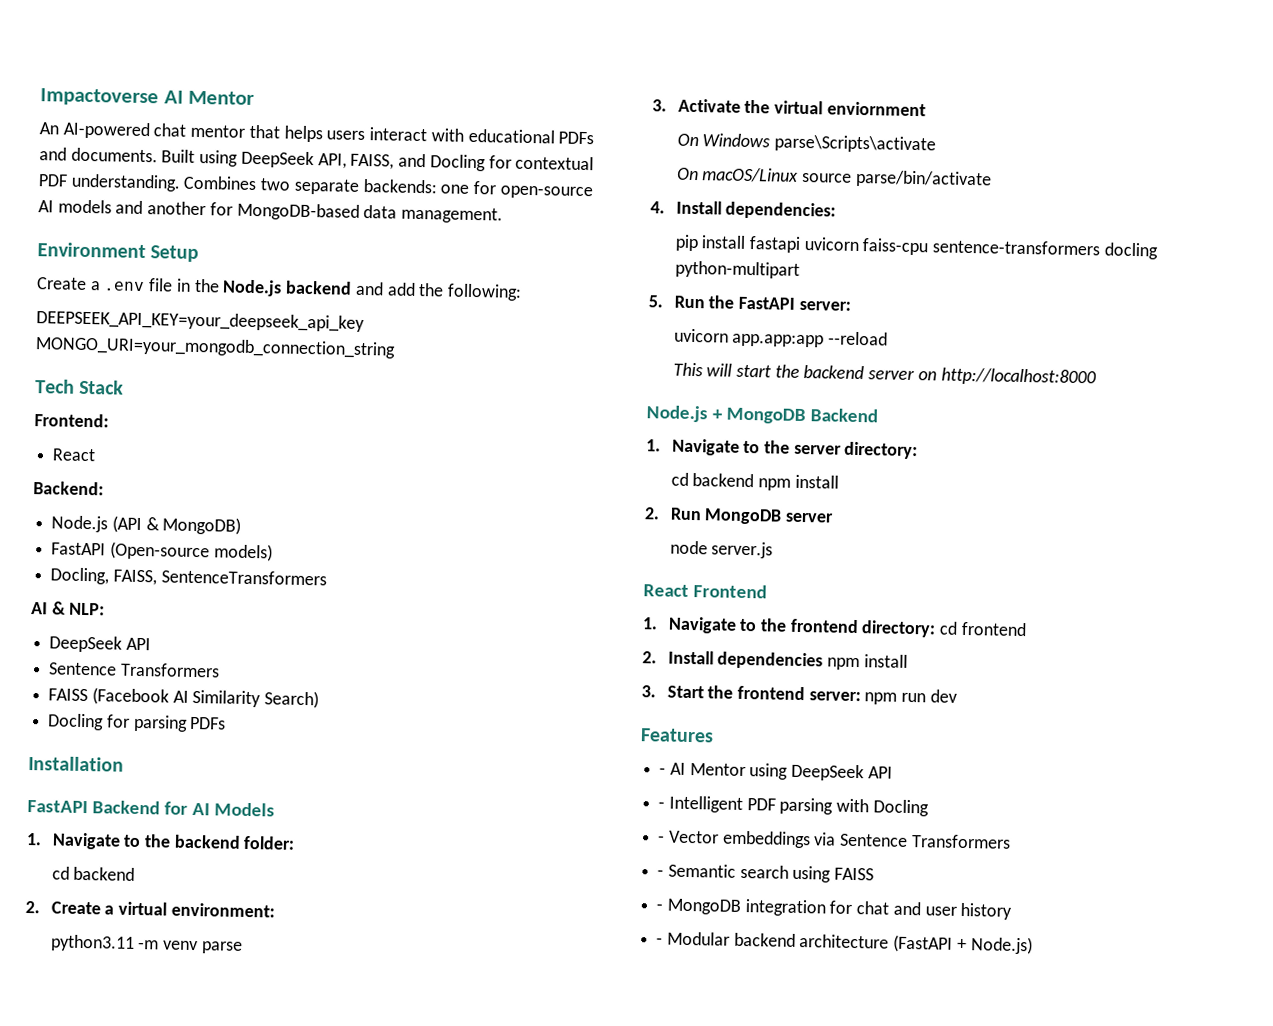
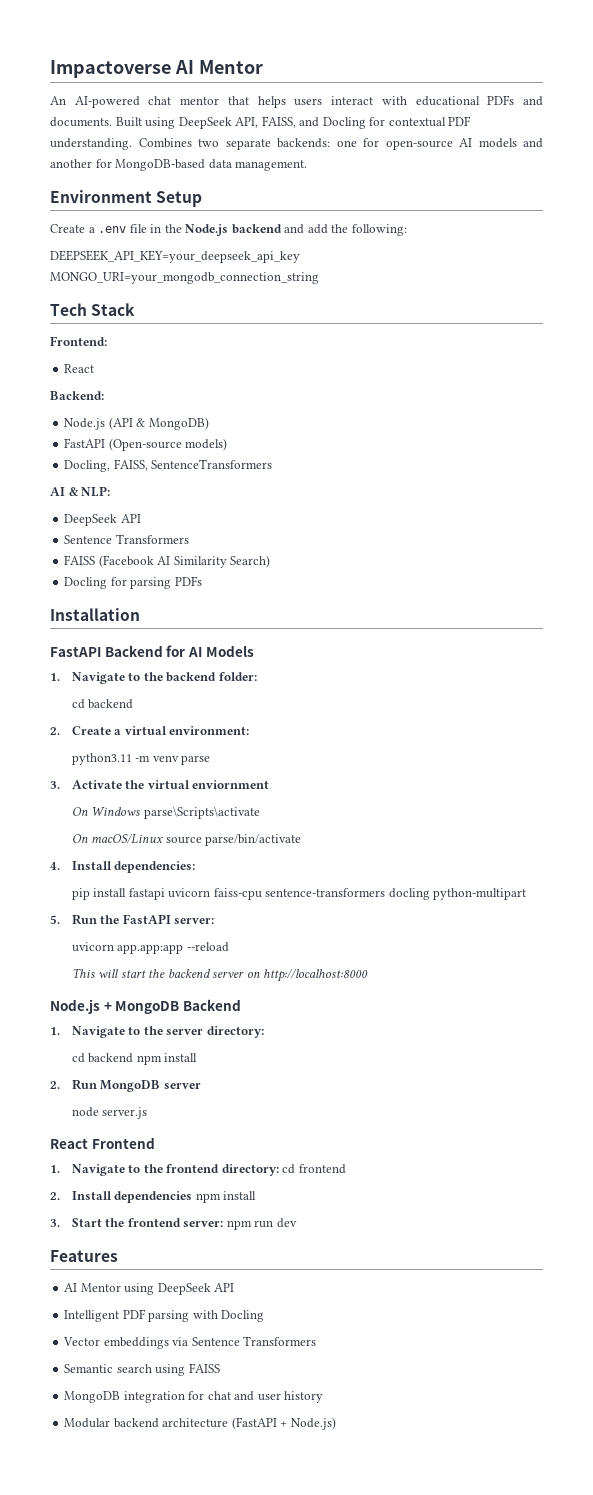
- - AI Mentor using DeepSeek API
+ AI Mentor using DeepSeek API
- - Intelligent PDF parsing with Docling
+ Intelligent PDF parsing with Docling
- - Vector embeddings via Sentence Transformers
+ Vector embeddings via Sentence Transformers
- - Semantic search using FAISS
+ Semantic search using FAISS
- - MongoDB integration for chat and user history
+ MongoDB integration for chat and user history
- - Modular backend architecture (FastAPI + Node.js)
+ Modular backend architecture (FastAPI + Node.js)

